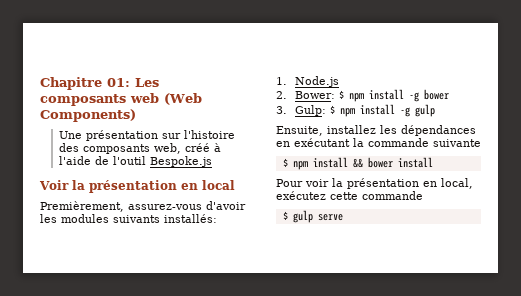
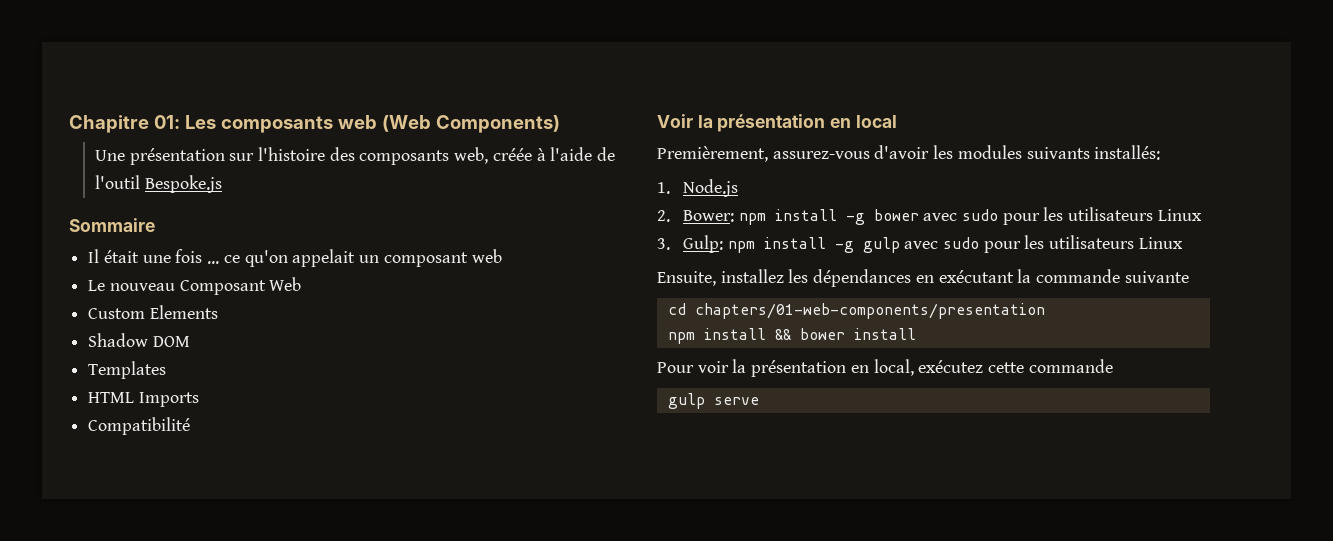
- Une présentation sur l'histoire des composants web, créé à l'aide de l'outil Bespoke.js
+ Une présentation sur l'histoire des composants web, créée à l'aide de l'outil Bespoke.js
+ Sommaire
+ Il était une fois ... ce qu'on appelait un composant web
+ Le nouveau Composant Web
+ Custom Elements
+ Shadow DOM
+ Templates
+ HTML Imports
+ Compatibilité
- 2. Bower: $ npm install -g bower
+ 2. Bower: npm install -g bower avec sudo pour les utilisateurs Linux
- 3. Gulp: $ npm install -g gulp
+ 3. Gulp: npm install -g gulp avec sudo pour les utilisateurs Linux
- $ npm install && bower install
+ cd chapters/01-web-components/presentation
+ npm install && bower install
- $ gulp serve
+ gulp serve

